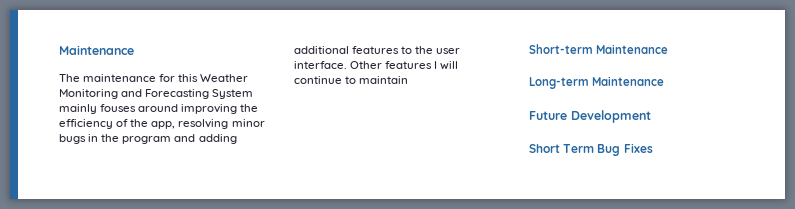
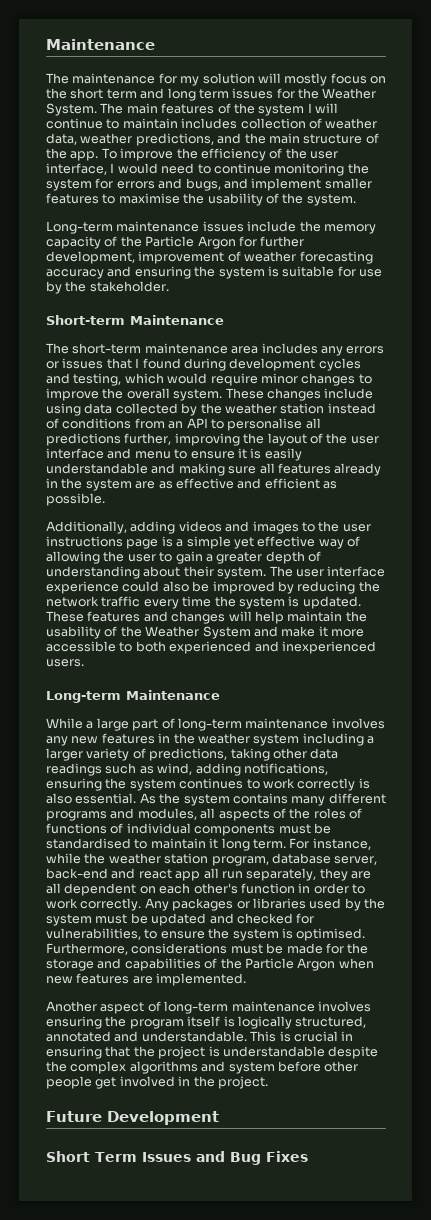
- The maintenance for this Weather Monitoring and Forecasting System mainly fouses around improving the efficiency of the app, resolving minor bugs in the program and adding additional features to the user interface. Other features I will continue to maintain
+ The maintenance for my solution will mostly focus on the short term and long term issues for the Weather System. The main features of the system I will continue to maintain includes collection of weather data, weather predictions, and the main structure of the app. To improve the efficiency of the user interface, I would need to continue monitoring the system for errors and bugs, and implement smaller features to maximise the usability of the system.
+ Long-term maintenance issues include the memory capacity of the Particle Argon for further development, improvement of weather forecasting accuracy and ensuring the system is suitable for use by the stakeholder.
  Short-term Maintenance
+ The short-term maintenance area includes any errors or issues that I found during development cycles and testing, which would require minor changes to improve the overall system. These changes include using data collected by the weather station instead of conditions from an API to personalise all predictions further, improving the layout of the user interface and menu to ensure it is easily understandable and making sure all features already in the system are as effective and efficient as possible.
+ Additionally, adding videos and images to the user instructions page is a simple yet effective way of allowing the user to gain a greater depth of understanding about their system. The user interface experience could also be improved by reducing the network traffic every time the system is updated. These features and changes will help maintain the usability of the Weather System and make it more accessible to both experienced and inexperienced users.
  Long-term Maintenance
+ While a large part of long-term maintenance involves any new features in the weather system including a larger variety of predictions, taking other data readings such as wind, adding notifications, ensuring the system continues to work correctly is also essential. As the system contains many different programs and modules, all aspects of the roles of functions of individual components must be standardised to maintain it long term. For instance, while the weather station program, database server, back-end and react app all run separately, they are all dependent on each other's function in order to work correctly. Any packages or libraries used by the system must be updated and checked for vulnerabilities, to ensure the system is optimised. Furthermore, considerations must be made for the storage and capabilities of the Particle Argon when new features are implemented.
+ Another aspect of long-term maintenance involves ensuring the program itself is logically structured, annotated and understandable. This is crucial in ensuring that the project is understandable despite the complex algorithms and system before other people get involved in the project.
- Short Term Bug Fixes
+ Short Term Issues and Bug Fixes

